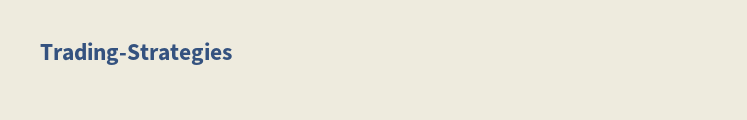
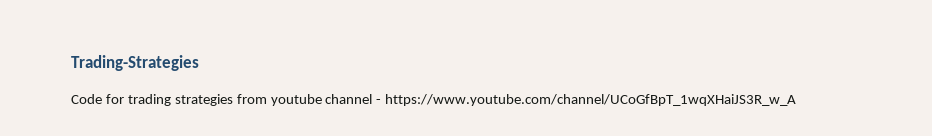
+ Code for trading strategies from youtube channel - https://www.youtube.com/channel/UCoGfBpT_1wqXHaiJS3R_w_A

